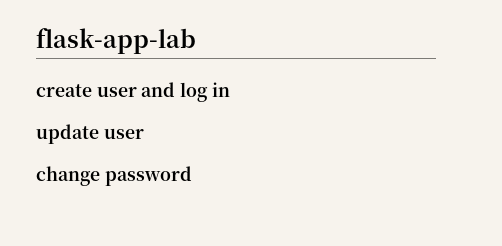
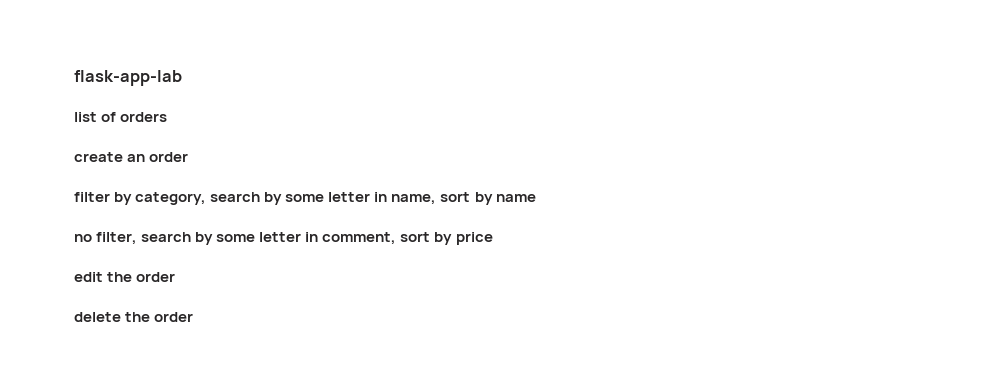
- create user and log in
- update user
- change password
+ list of orders
+ create an order
+ filter by category, search by some letter in name, sort by name
+ no filter, search by some letter in comment, sort by price
+ edit the order
+ delete the order

